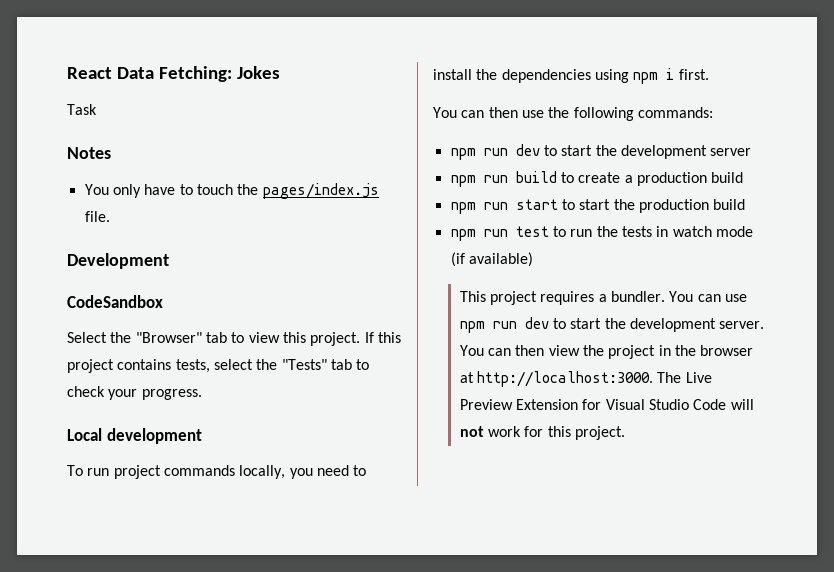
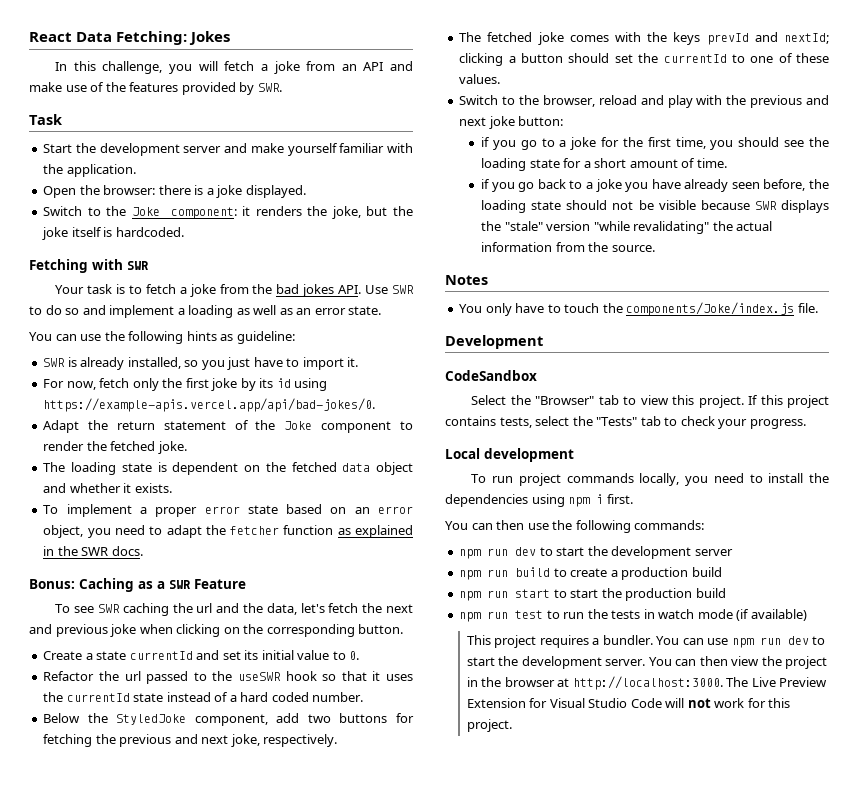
+ In this challenge, you will fetch a joke from an API and make use of the features provided by SWR.
  Task
+ Start the development server and make yourself familiar with the application.
+ Open the browser: there is a joke displayed.
+ Switch to the Joke component: it renders the joke, but the joke itself is hardcoded.
+ Fetching with SWR
+ Your task is to fetch a joke from the bad jokes API. Use SWR to do so and implement a loading as well as an error state.
+ You can use the following hints as guideline:
+ SWR is already installed, so you just have to import it.
+ For now, fetch only the first joke by its id using https://example-apis.vercel.app/api/bad-jokes/0.
+ Adapt the return statement of the Joke component to render the fetched joke.
+ The loading state is dependent on the fetched data object and whether it exists.
+ To implement a proper error state based on an error object, you need to adapt the fetcher function as explained in the SWR docs.
+ Bonus: Caching as a SWR Feature
+ To see SWR caching the url and the data, let's fetch the next and previous joke when clicking on the corresponding button.
+ Create a state currentId and set its initial value to 0.
+ Refactor the url passed to the useSWR hook so that it uses the currentId state instead of a hard coded number.
+ Below the StyledJoke component, add two buttons for fetching the previous and next joke, respectively.
+ The fetched joke comes with the keys prevId and nextId; clicking a button should set the currentId to one of these values.
+ Switch to the browser, reload and play with the previous and next joke button:
+ if you go to a joke for the first time, you should see the loading state for a short amount of time.
+ if you go back to a joke you have already seen before, the loading state should not be visible because SWR displays the "stale" version "while revalidating" the actual information from the source.
- You only have to touch the pages/index.js file.
+ You only have to touch the components/Joke/index.js file.

